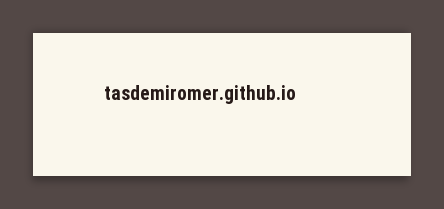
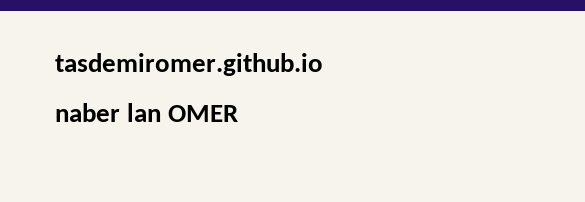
+ naber lan OMER

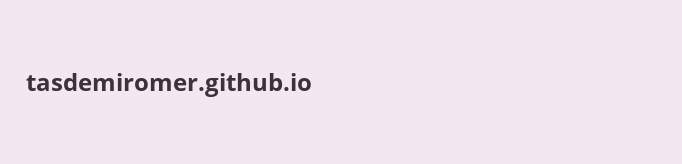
- naber lan OMER

